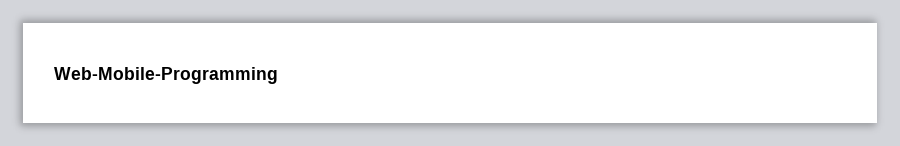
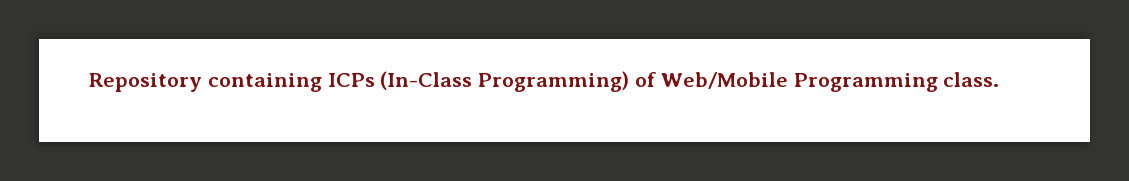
- Web-Mobile-Programming
+ Repository containing ICPs (In-Class Programming) of Web/Mobile Programming class.

